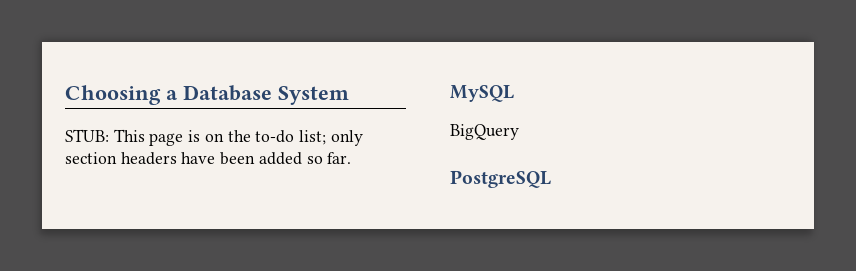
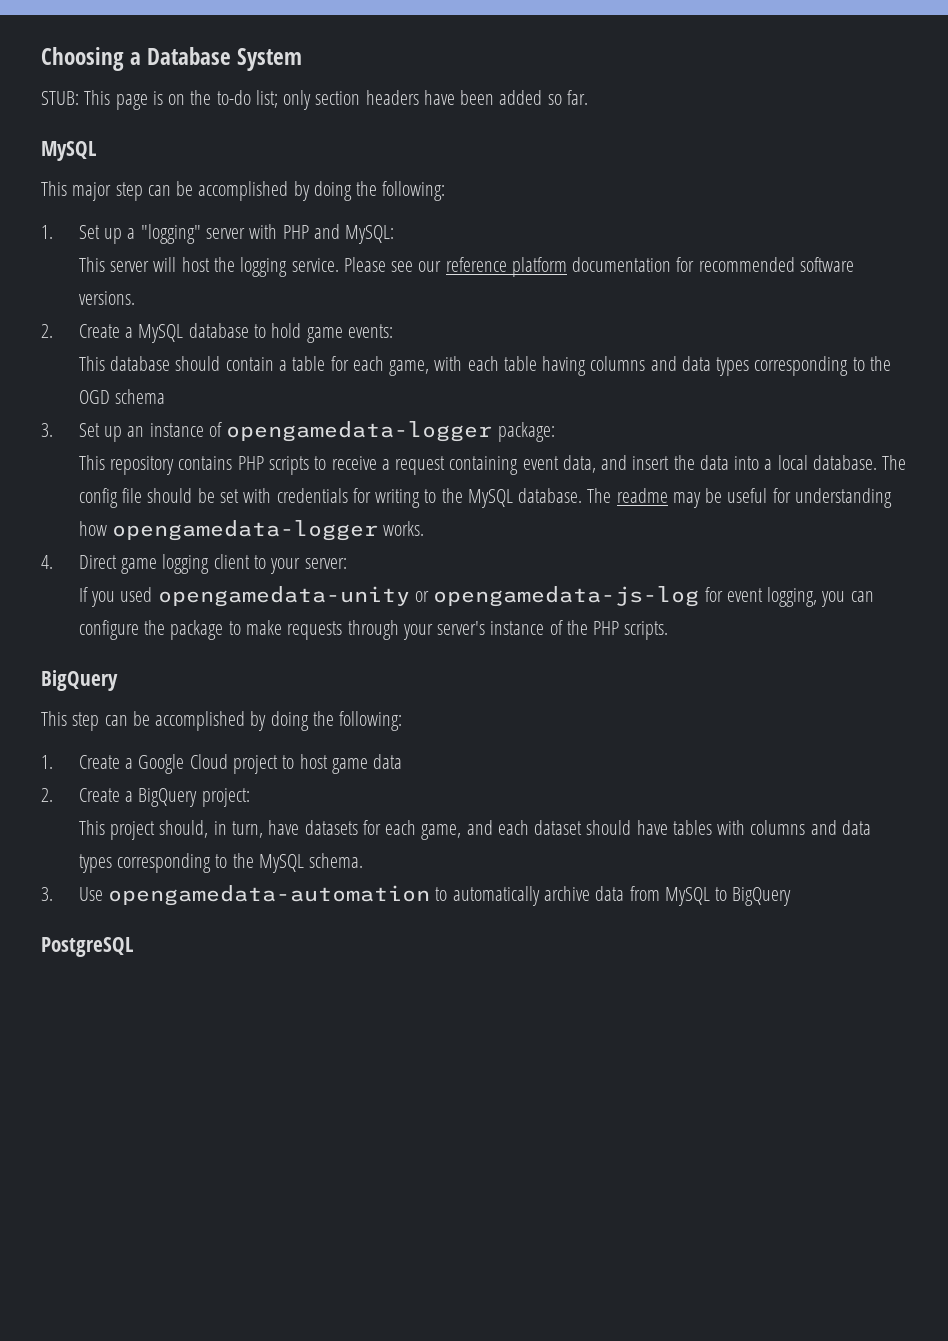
+ This major step can be accomplished by doing the following:
+ 1. Set up a "logging" server with PHP and MySQL:
+ This server will host the logging service. Please see our reference platform documentation for recommended software versions.
+ 2. Create a MySQL database to hold game events:
+ This database should contain a table for each game, with each table having columns and data types corresponding to the OGD schema
+ 3. Set up an instance of opengamedata-logger package:
+ This repository contains PHP scripts to receive a request containing event data, and insert the data into a local database. The config file should be set with credentials for writing to the MySQL database. The readme may be useful for understanding how opengamedata-logger works.
+ 4. Direct game logging client to your server:
+ If you used opengamedata-unity or opengamedata-js-log for event logging, you can configure the package to make requests through your server's instance of the PHP scripts.
  BigQuery
+ This step can be accomplished by doing the following:
+ 1. Create a Google Cloud project to host game data
+ 2. Create a BigQuery project:
+ This project should, in turn, have datasets for each game, and each dataset should have tables with columns and data types corresponding to the MySQL schema.
+ 3. Use opengamedata-automation to automatically archive data from MySQL to BigQuery

